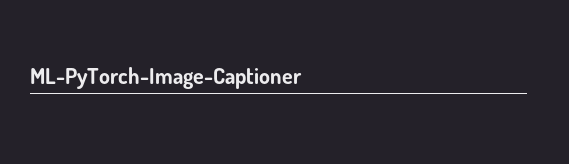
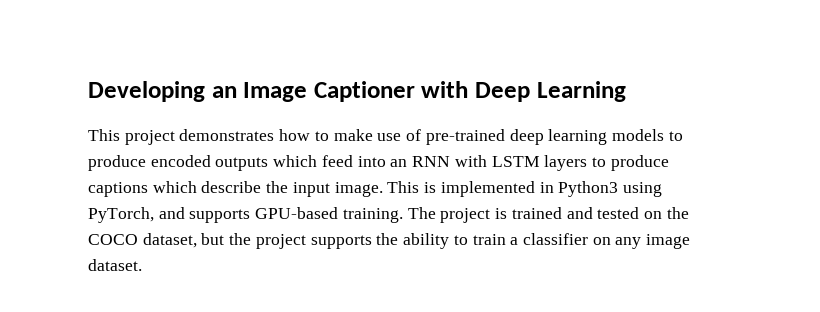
- ML-PyTorch-Image-Captioner
+ Developing an Image Captioner with Deep Learning
+ This project demonstrates how to make use of pre-trained deep learning models to produce encoded outputs which feed into an RNN with LSTM layers to produce captions which describe the input image. This is implemented in Python3 using PyTorch, and supports GPU-based training. The project is trained and tested on the COCO dataset, but the project supports the ability to train a classifier on any image dataset.

